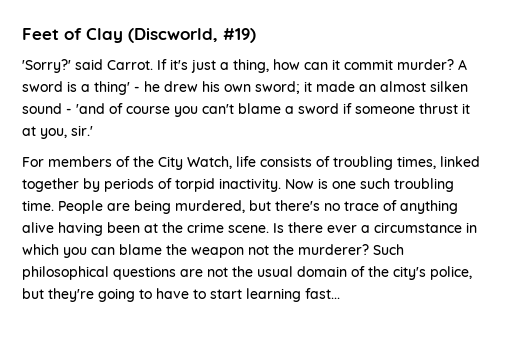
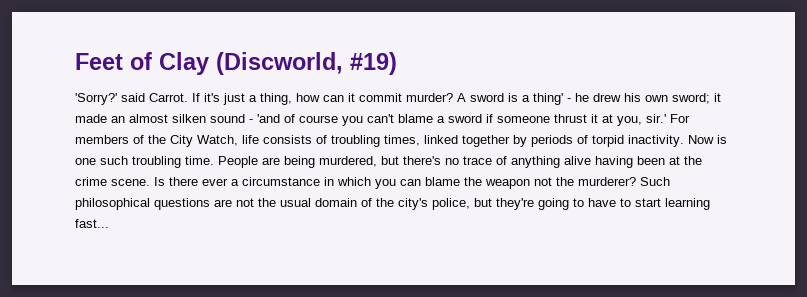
- A sword is a thing' - he drew his own sword; it made an almost silken sound - 'and of course you can't blame a sword if someone thrust it at you, sir.'
- For members of the City Watch, life consists of troubling times, linked together by periods of torpid inactivity.
+ A sword is a thing' - he drew his own sword; it made an almost silken sound - 'and of course you can't blame a sword if someone thrust it at you, sir.' For members of the City Watch, life consists of troubling times, linked together by periods of torpid inactivity.

